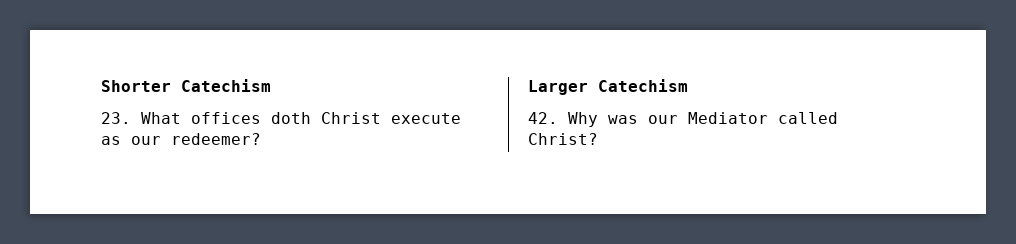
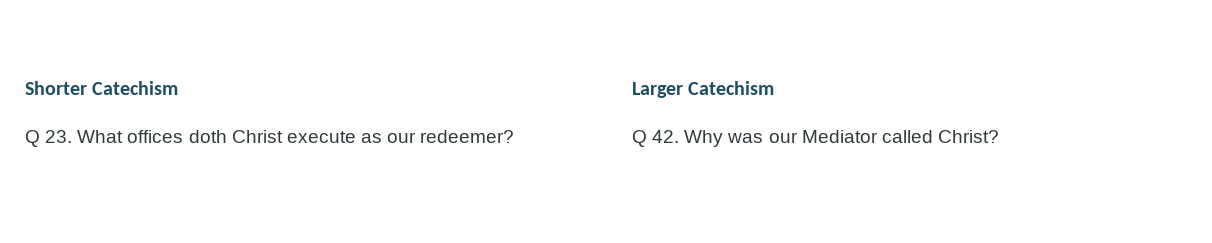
- 23. What offices doth Christ execute as our redeemer?
+ Q 23. What offices doth Christ execute as our redeemer?
- 42. Why was our Mediator called Christ?
+ Q 42. Why was our Mediator called Christ?

